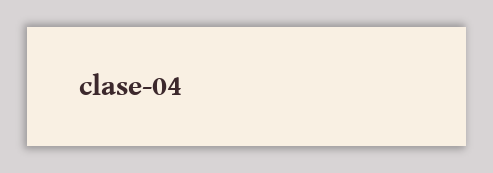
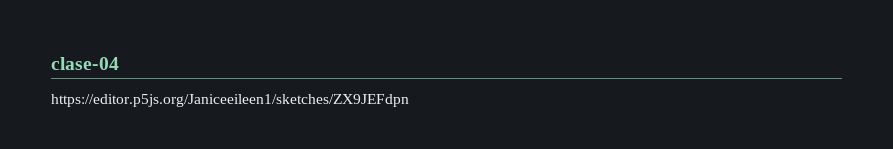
+ https://editor.p5js.org/Janiceeileen1/sketches/ZX9JEFdpn

